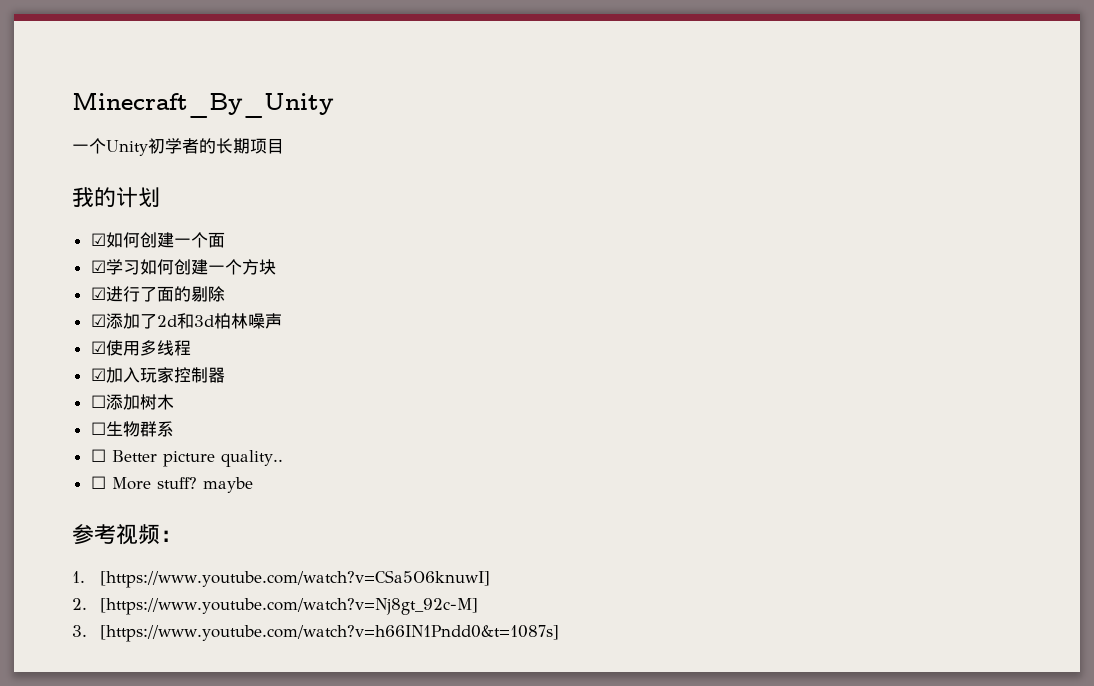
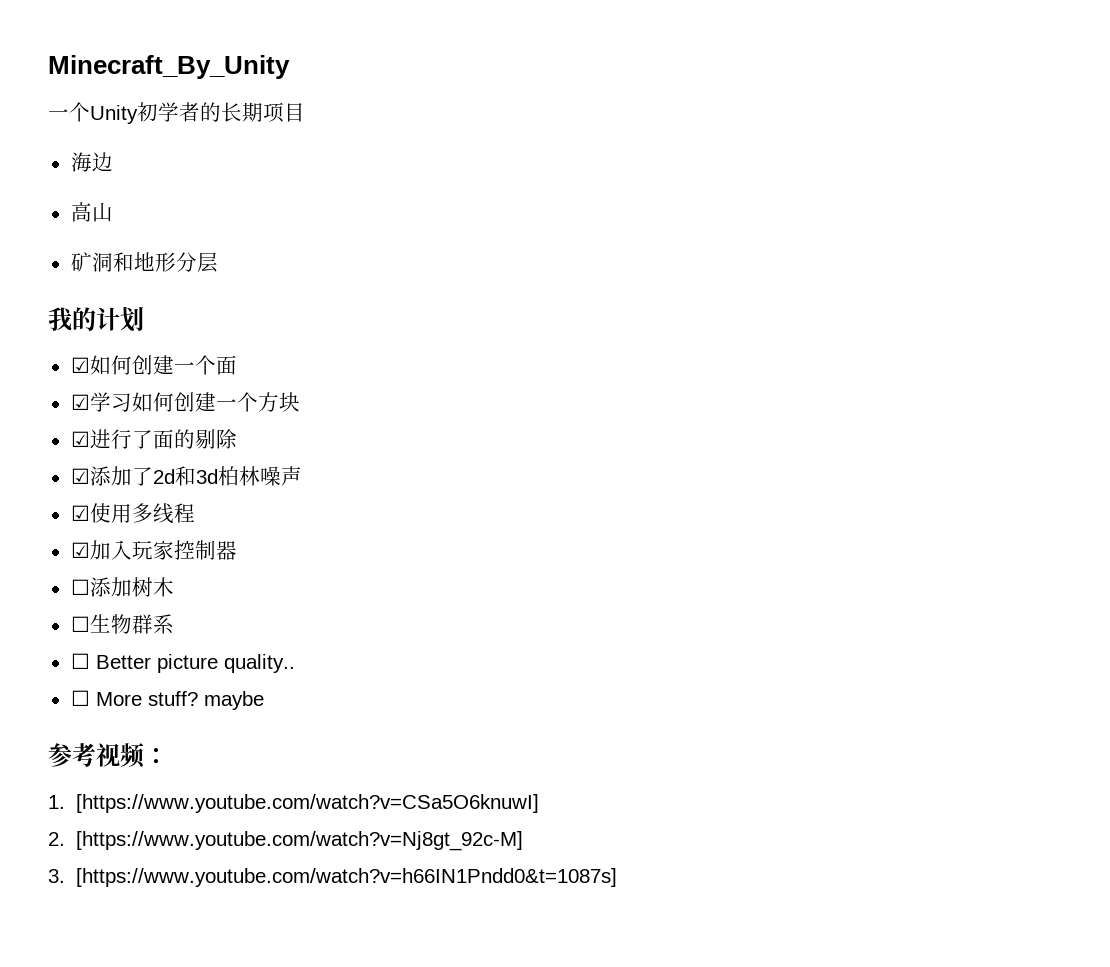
+ 海边
+ 高山
+ 矿洞和地形分层

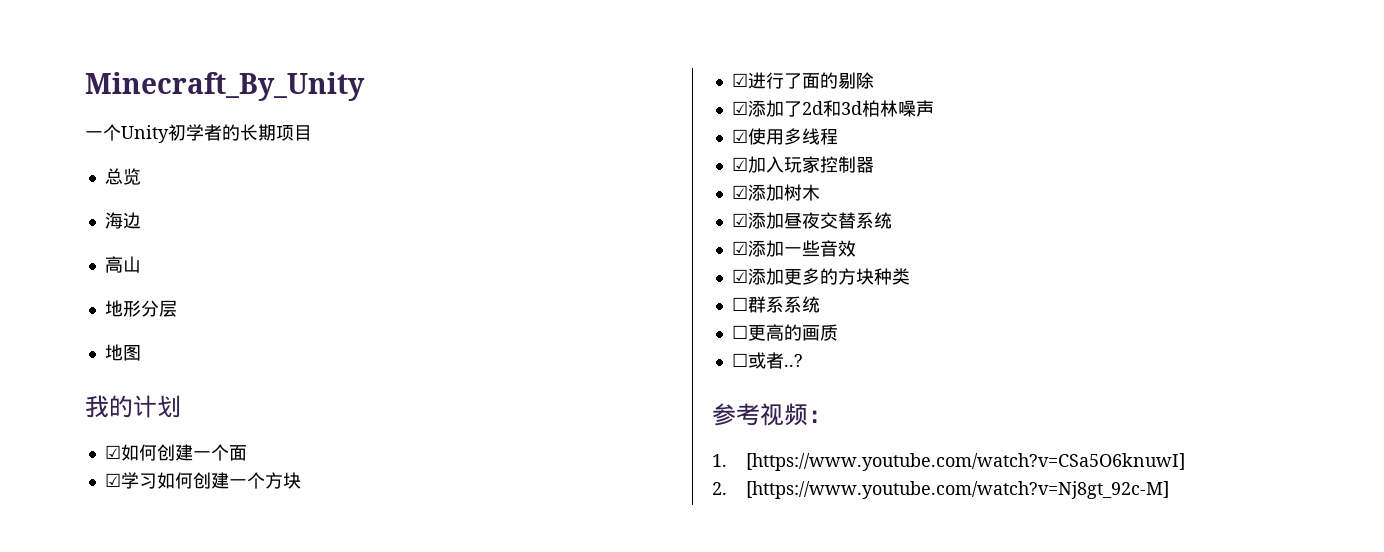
+ 总览
- 矿洞和地形分层
+ 地形分层
+ 地图
- ☐添加树木
+ ☑添加树木
- ☐生物群系
- ☐ Better picture quality..
- ☐ More stuff? maybe
+ ☑添加昼夜交替系统
+ ☑添加一些音效
+ ☑添加更多的方块种类
+ ☐群系系统
+ ☐更高的画质
+ ☐或者..?
- 3. [https://www.youtube.com/watch?v=h66IN1Pndd0&t=1087s]

